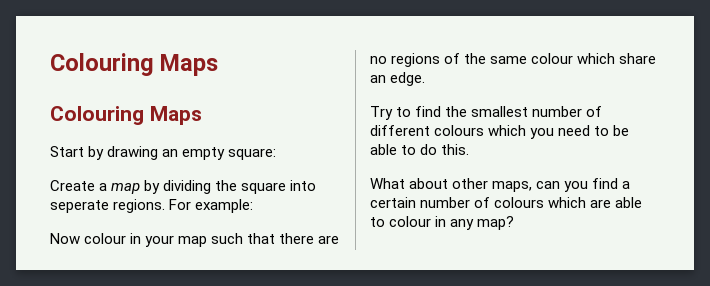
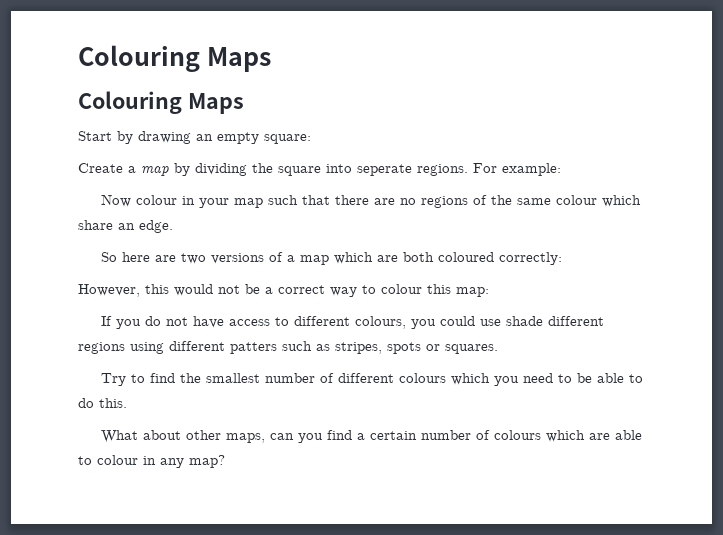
+ So here are two versions of a map which are both coloured correctly:
+ However, this would not be a correct way to colour this map:
+ If you do not have access to different colours, you could use shade different regions using different patters such as stripes, spots or squares.

